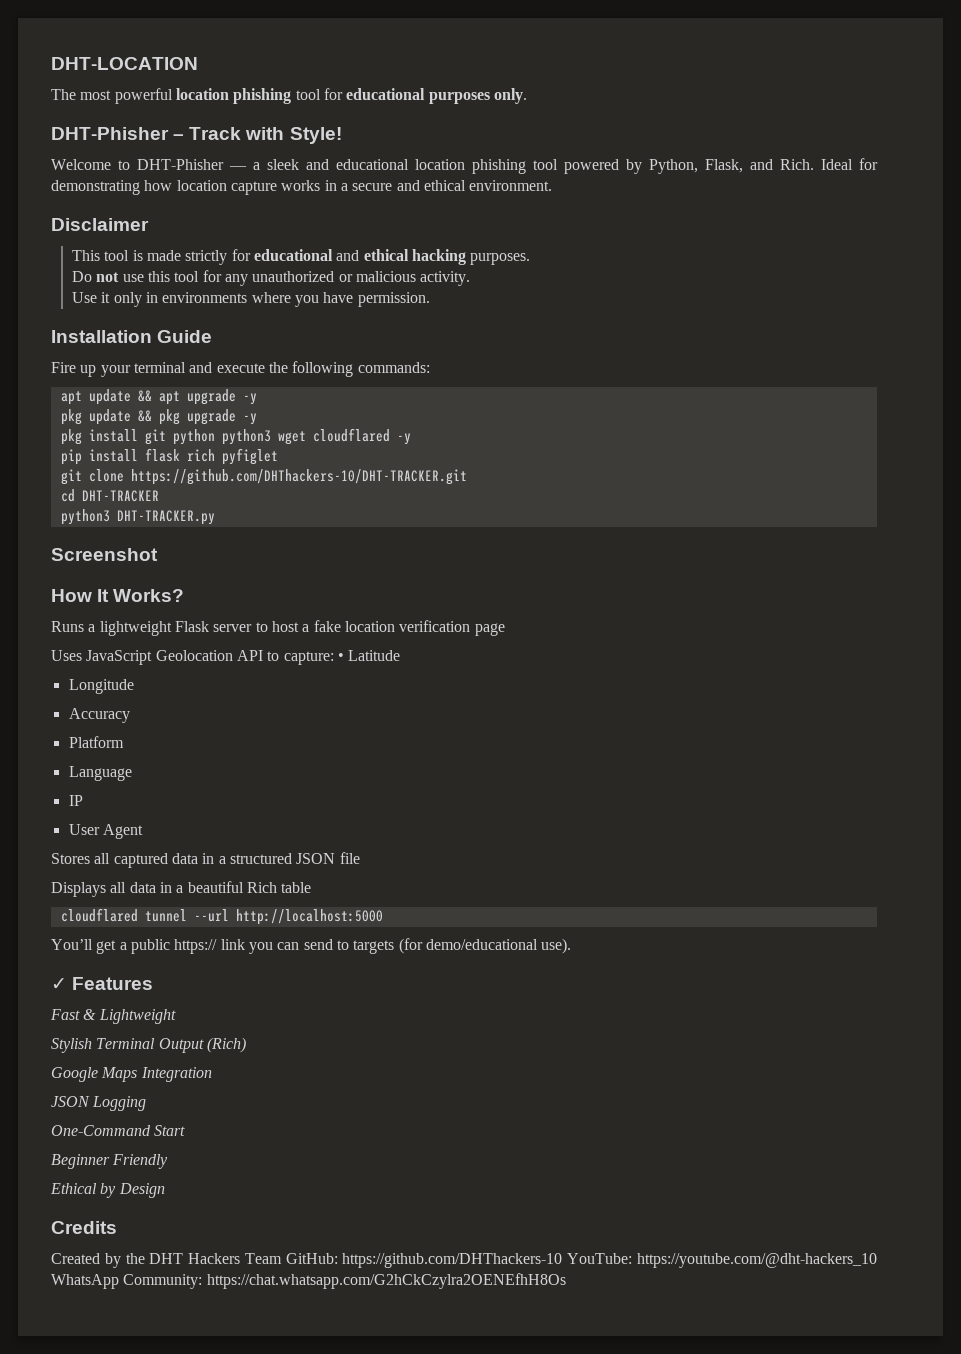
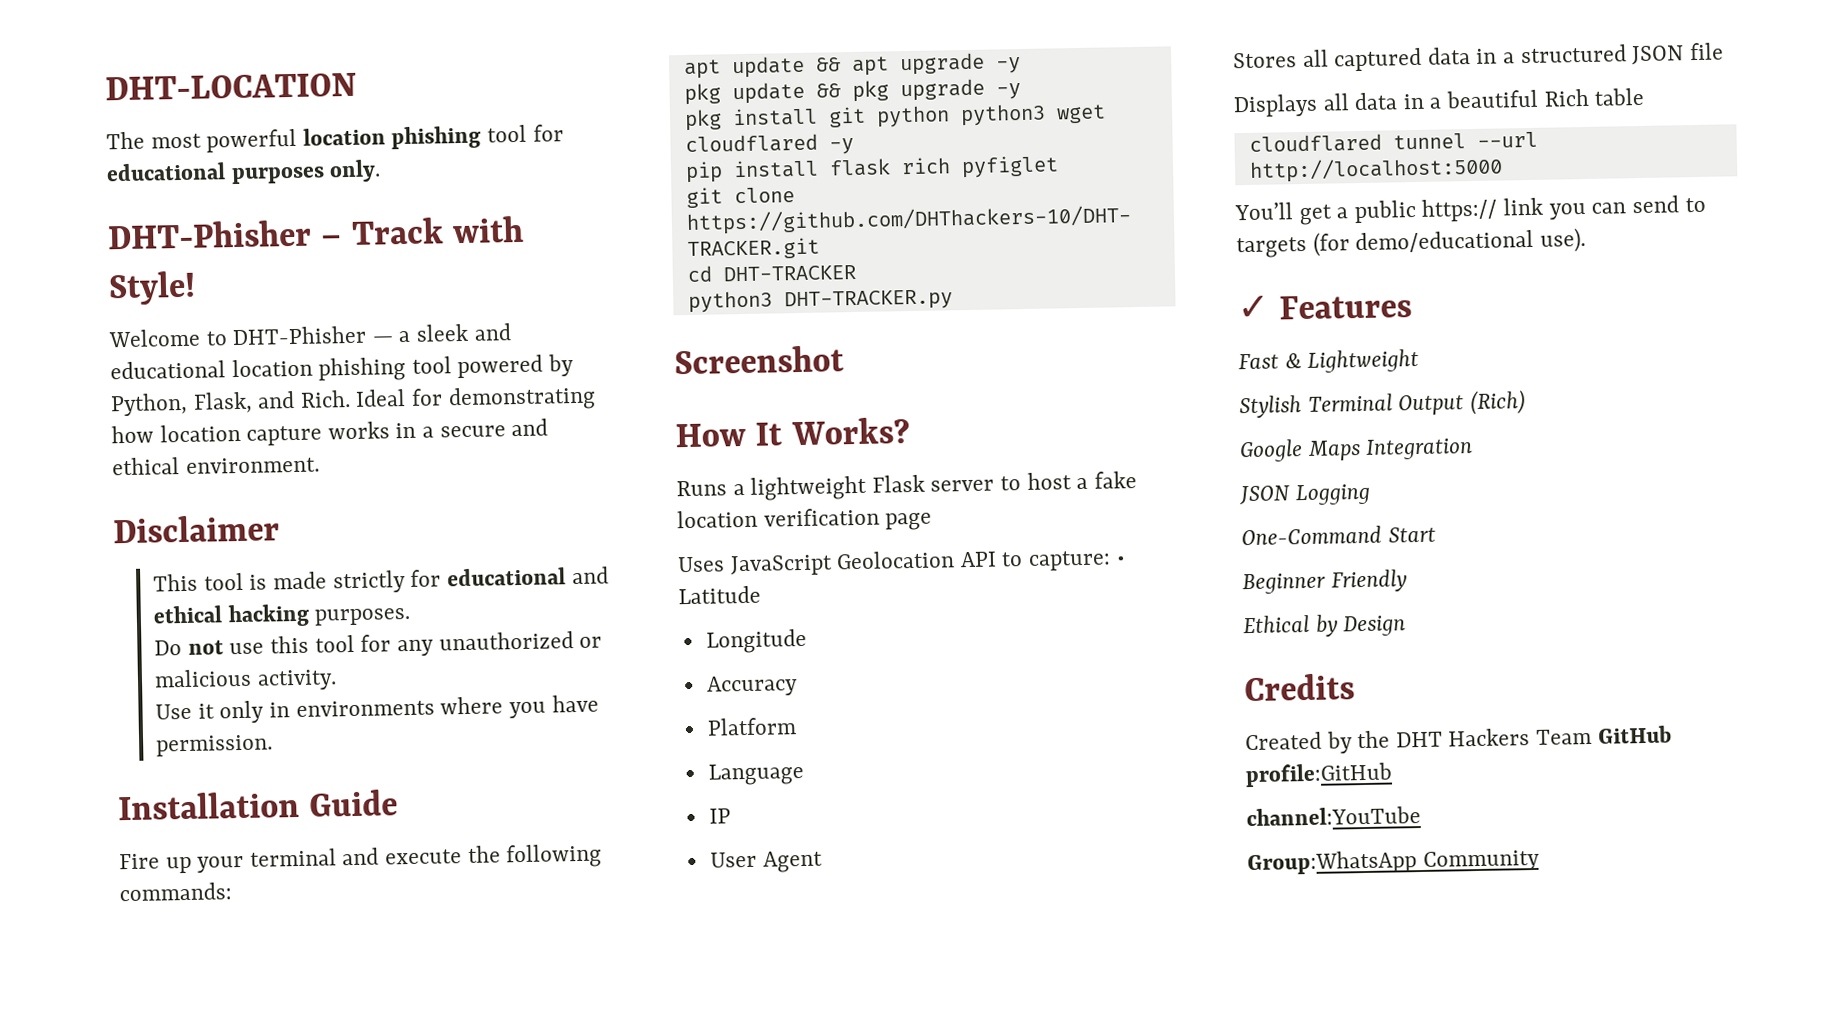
- Created by the DHT Hackers Team GitHub: https://github.com/DHThackers-10 YouTube: https://youtube.com/@dht-hackers_10 WhatsApp Community: https://chat.whatsapp.com/G2hCkCzylra2OENEfhH8Os
+ Created by the DHT Hackers Team GitHub profile:GitHub
+ channel:YouTube
+ Group:WhatsApp Community

